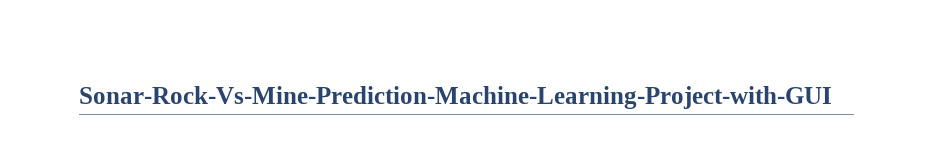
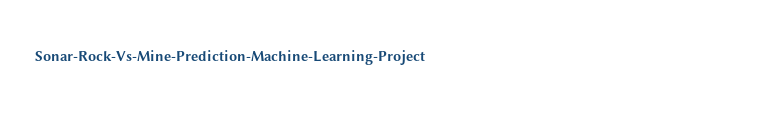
- Sonar-Rock-Vs-Mine-Prediction-Machine-Learning-Project-with-GUI
+ Sonar-Rock-Vs-Mine-Prediction-Machine-Learning-Project

